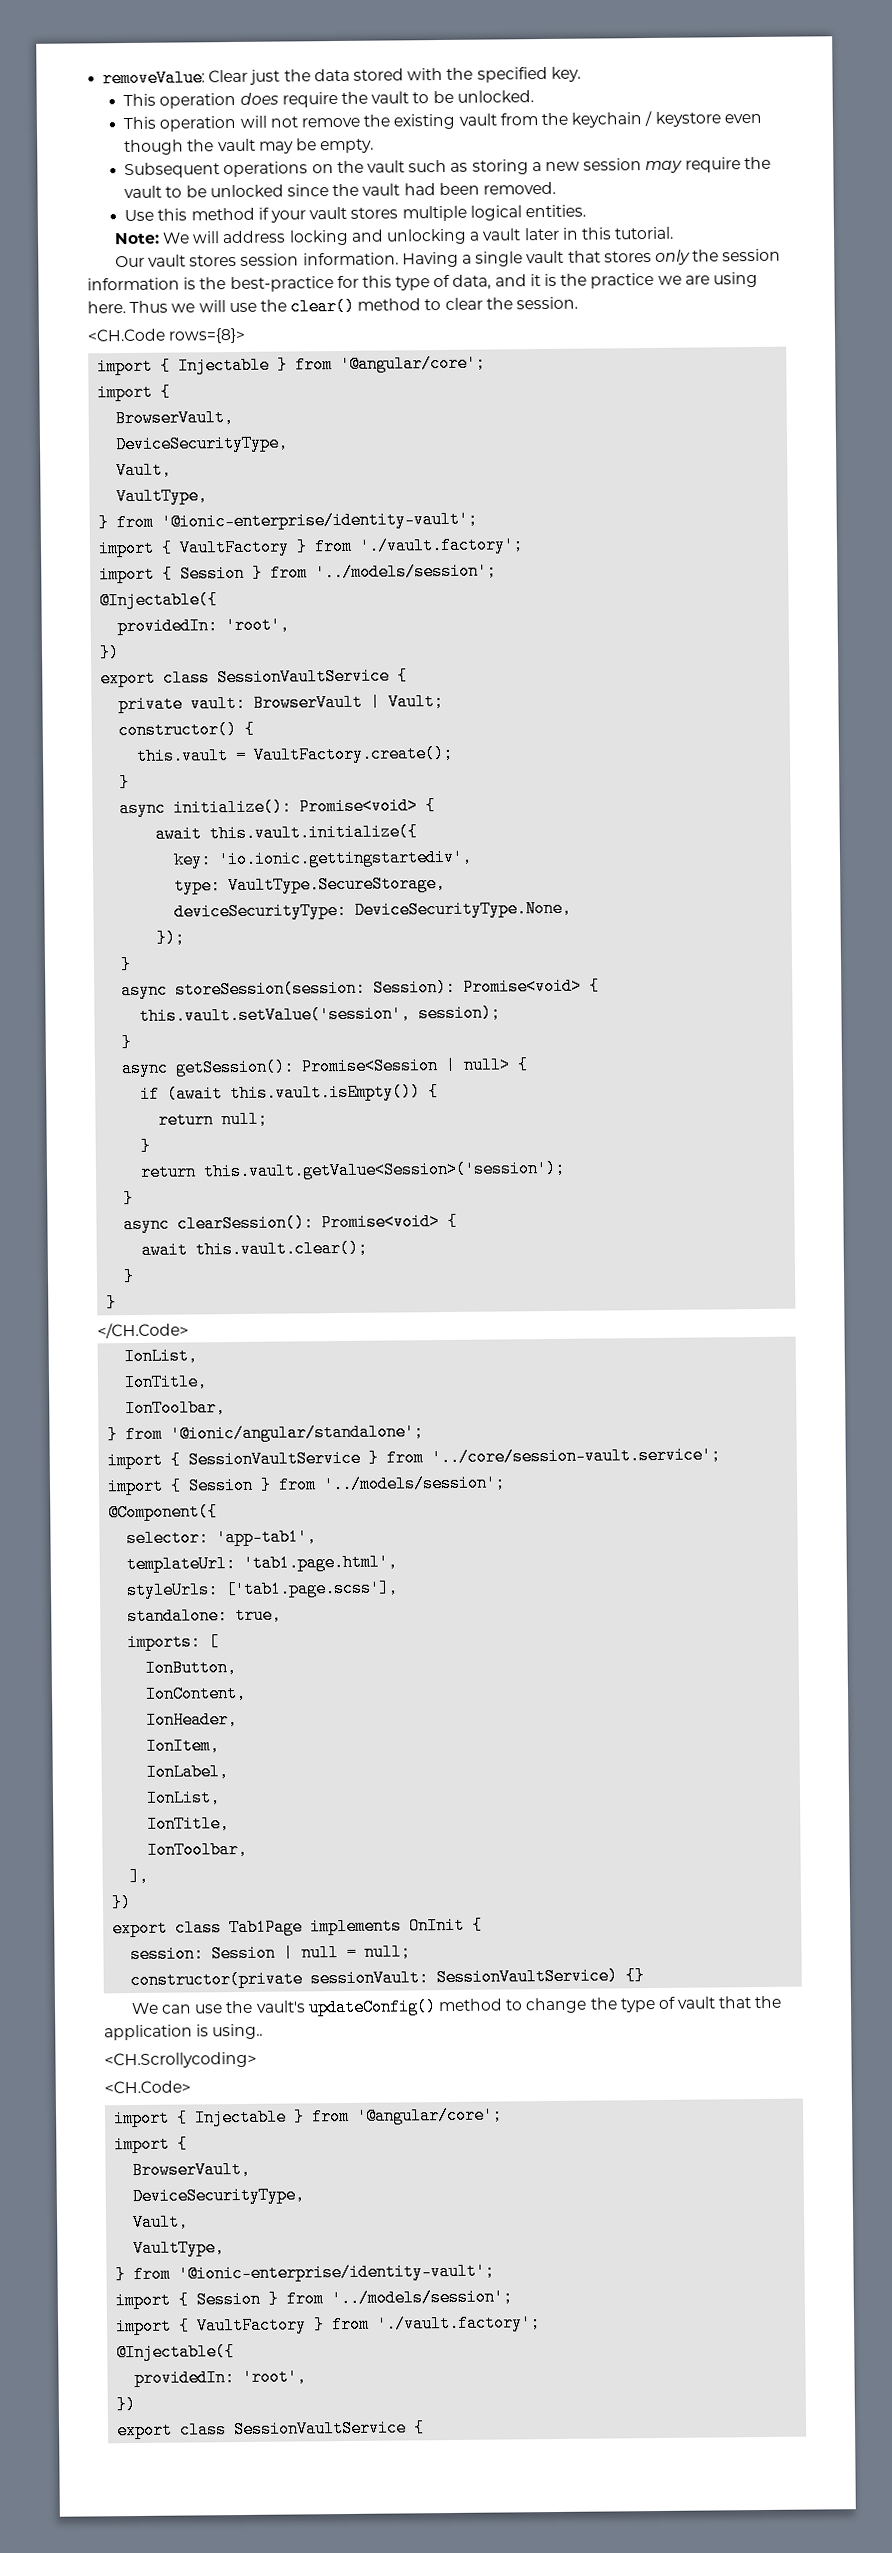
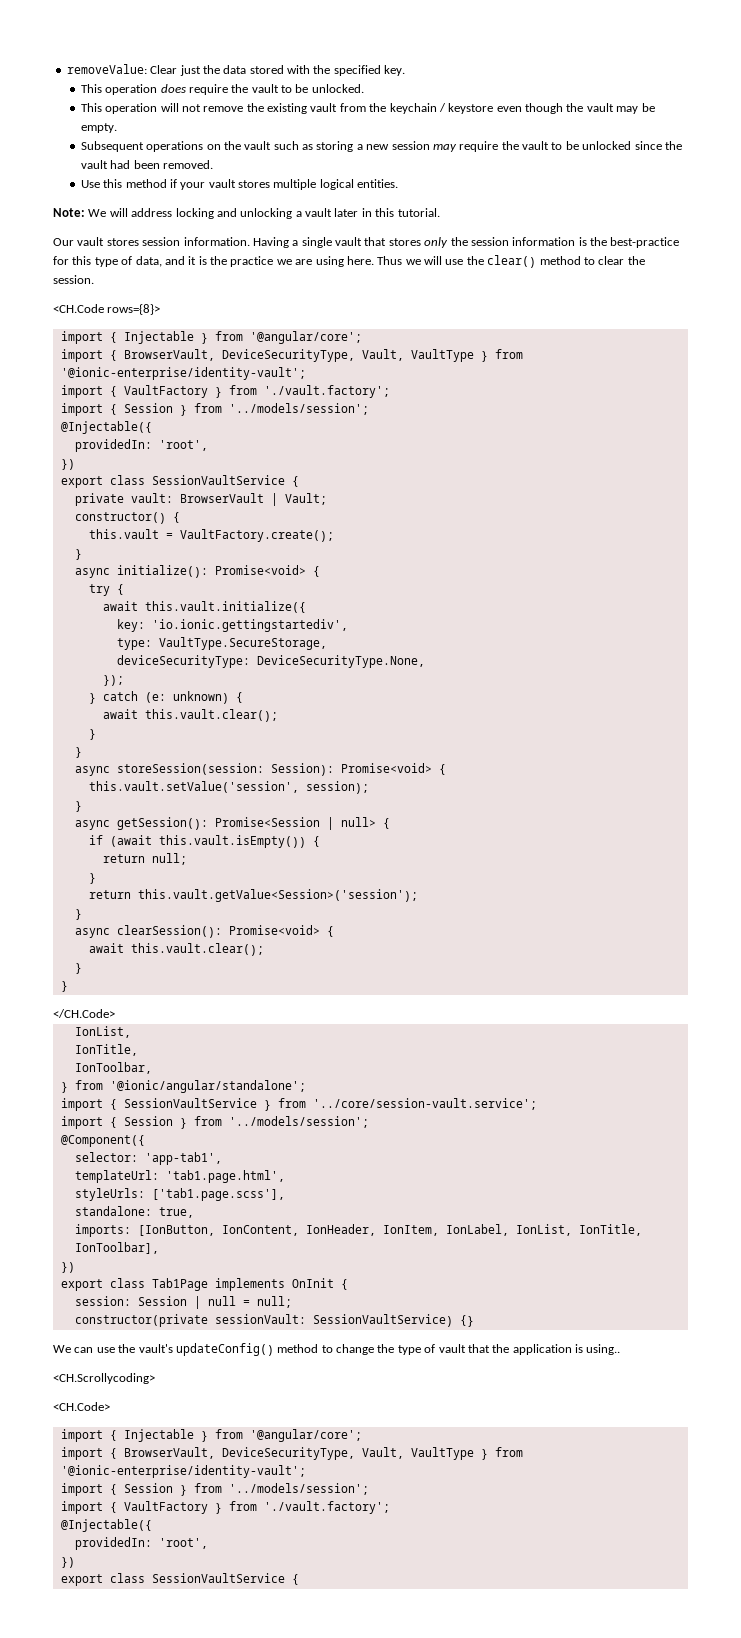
  <CH.Code rows={8}>
  import { Injectable } from '@angular/core';
- import {
- BrowserVault,
- DeviceSecurityType,
- Vault,
- VaultType,
- } from '@ionic-enterprise/identity-vault';
+ import { BrowserVault, DeviceSecurityType, Vault, VaultType } from '@ionic-enterprise/identity-vault';
+ try {
+ } catch (e: unknown) {
+ await this.vault.clear();
+ }
- imports: [
- IonButton,
- IonContent,
- IonHeader,
- IonItem,
- IonLabel,
- IonList,
- IonTitle,
- IonToolbar,
- ],
+ imports: [IonButton, IonContent, IonHeader, IonItem, IonLabel, IonList, IonTitle, IonToolbar],
  <CH.Code>
  import { Injectable } from '@angular/core';
- import {
- BrowserVault,
- DeviceSecurityType,
- Vault,
- VaultType,
- } from '@ionic-enterprise/identity-vault';
+ import { BrowserVault, DeviceSecurityType, Vault, VaultType } from '@ionic-enterprise/identity-vault';

